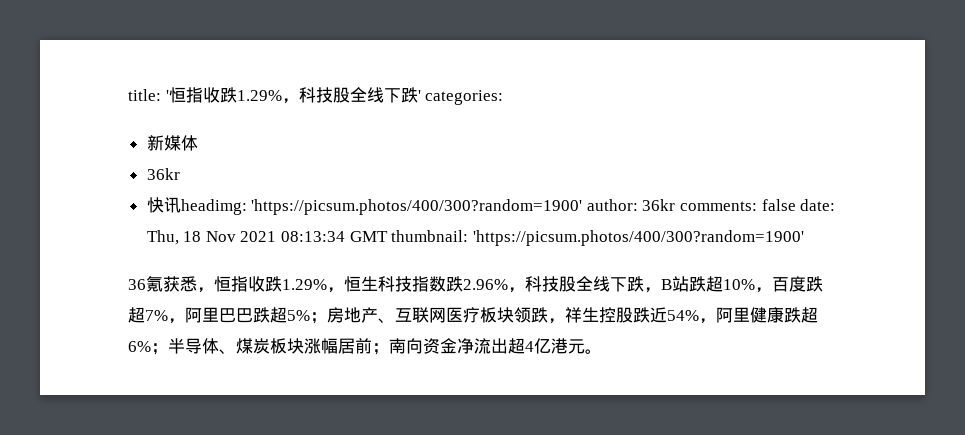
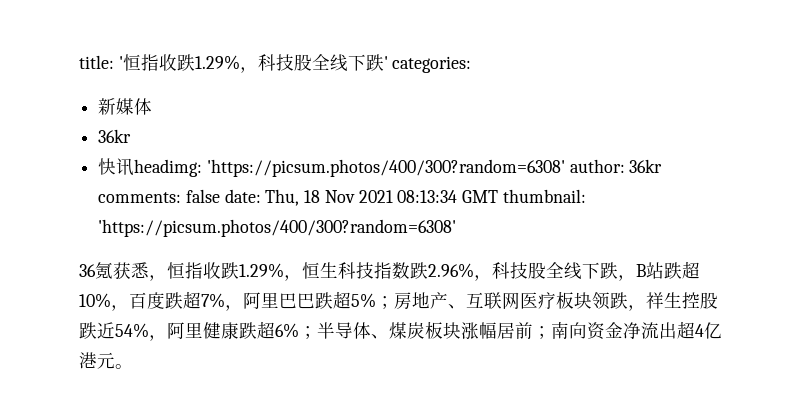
- 快讯headimg: 'https://picsum.photos/400/300?random=1900' author: 36kr comments: false date: Thu, 18 Nov 2021 08:13:34 GMT thumbnail: 'https://picsum.photos/400/300?random=1900'
+ 快讯headimg: 'https://picsum.photos/400/300?random=6308' author: 36kr comments: false date: Thu, 18 Nov 2021 08:13:34 GMT thumbnail: 'https://picsum.photos/400/300?random=6308'

